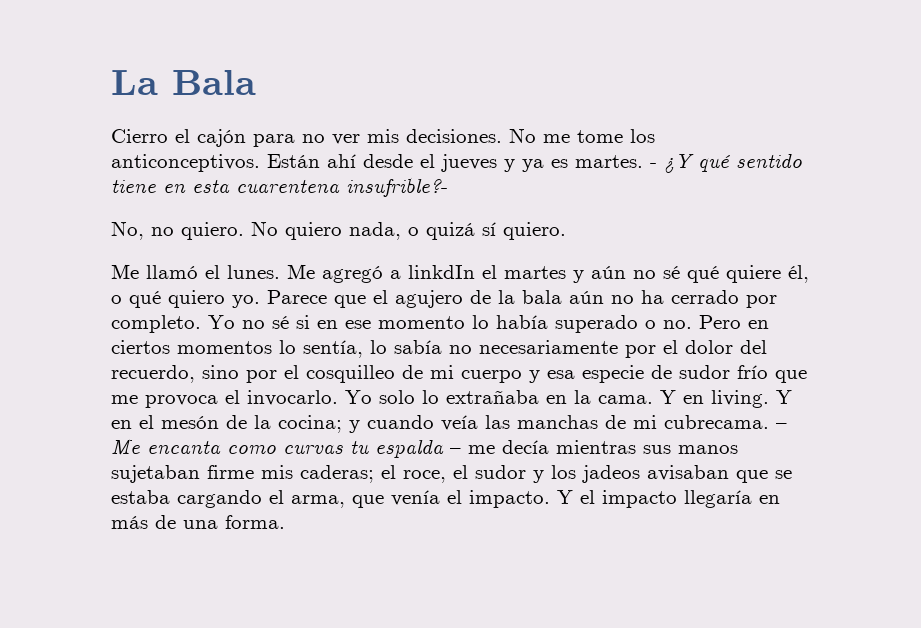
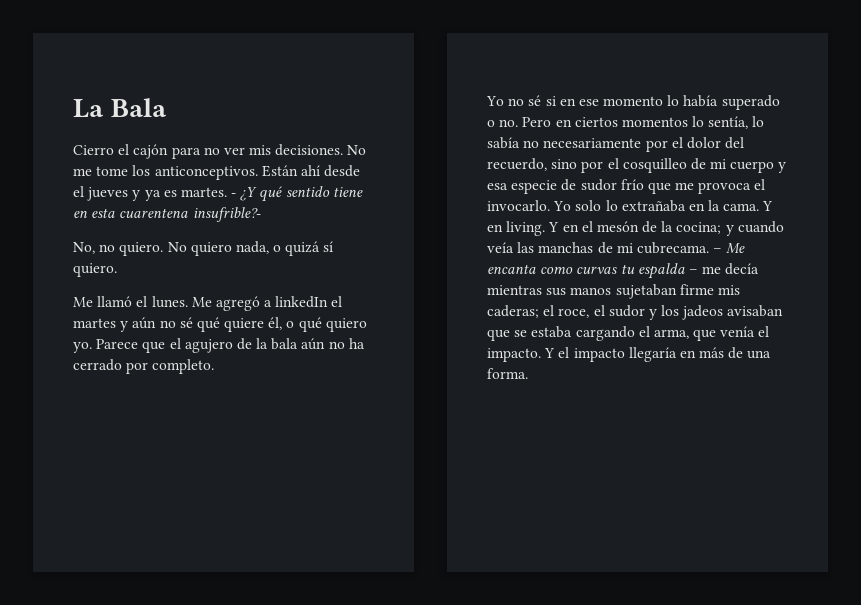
- Me agregó a linkdIn el martes y aún no sé qué quiere él, o qué quiero yo.
+ Me agregó a linkedIn el martes y aún no sé qué quiere él, o qué quiero yo.
- Parece que el agujero de la bala aún no ha cerrado por completo. Yo no sé si en ese momento lo había superado o no. Pero en ciertos momentos lo sentía, lo sabía no necesariamente por el dolor del recuerdo, sino por el cosquilleo de mi cuerpo y esa especie de sudor frío que me provoca el invocarlo.
+ Parece que el agujero de la bala aún no ha cerrado por completo.
+ Yo no sé si en ese momento lo había superado o no. Pero en ciertos momentos lo sentía, lo sabía no necesariamente por el dolor del recuerdo, sino por el cosquilleo de mi cuerpo y esa especie de sudor frío que me provoca el invocarlo.

